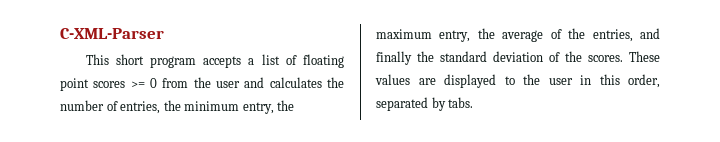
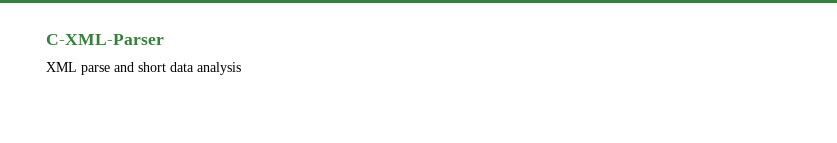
- This short program accepts a list of floating point scores >= 0 from the user and calculates the number of entries, the minimum entry, the maximum entry, the average of the entries, and finally the standard deviation of the scores. These values are displayed to the user in this order, separated by tabs.
+ XML parse and short data analysis

